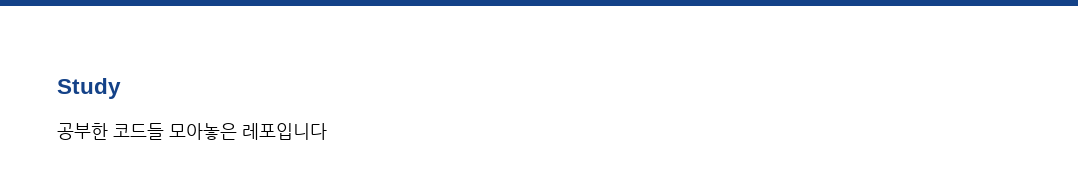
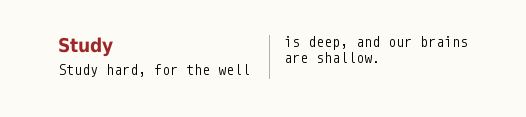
- 공부한 코드들 모아놓은 레포입니다
+ Study hard, for the well is deep, and our brains are shallow.

